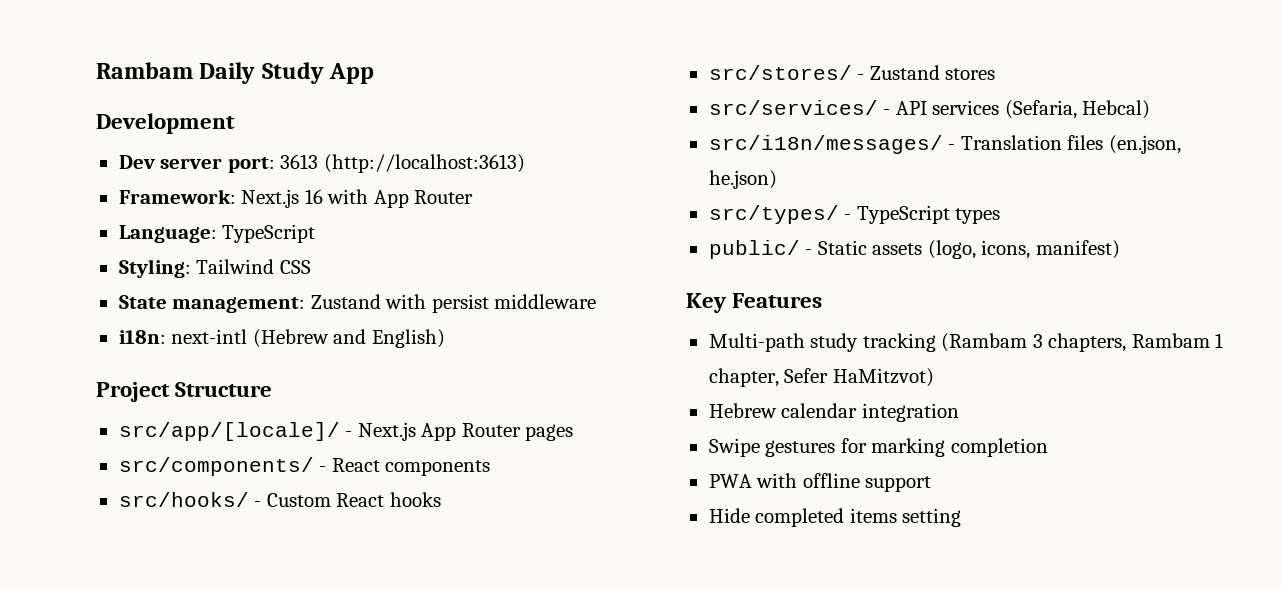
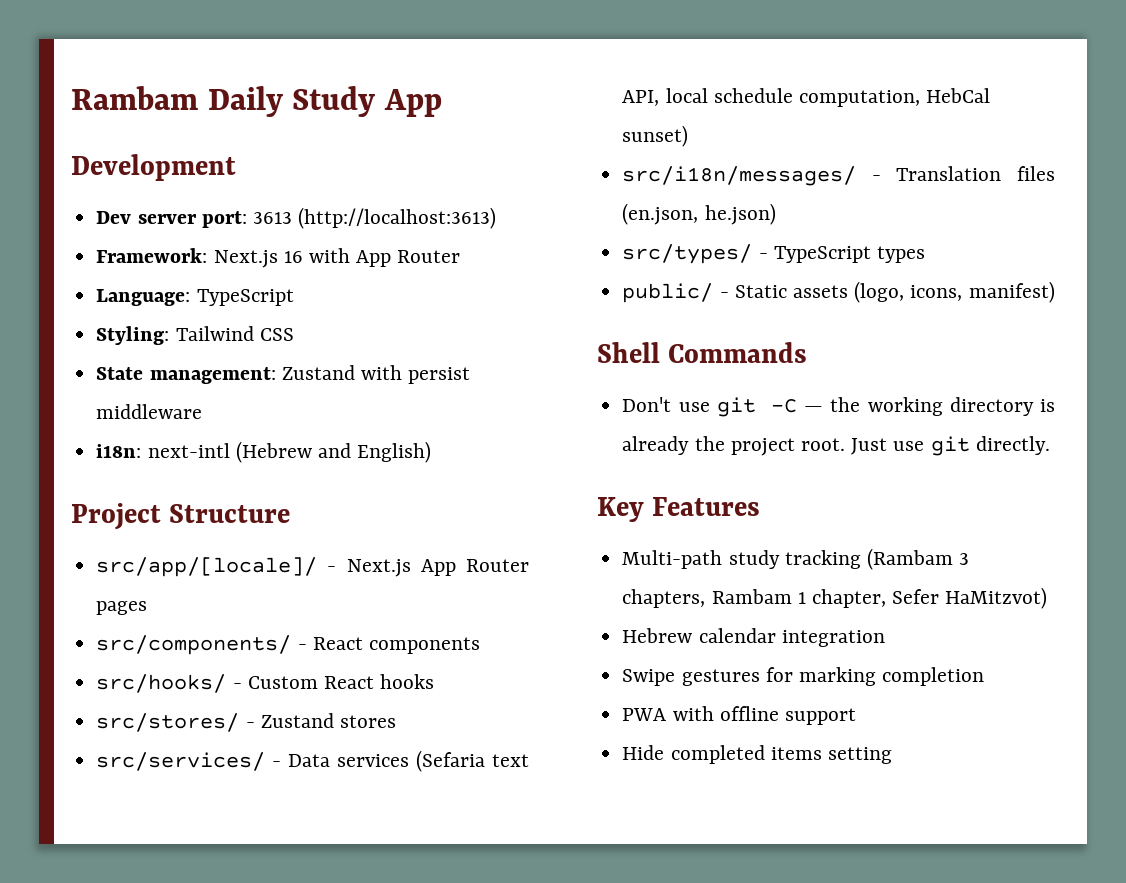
- src/services/ - API services (Sefaria, Hebcal)
+ src/services/ - Data services (Sefaria text API, local schedule computation, HebCal sunset)
+ Shell Commands
+ Don't use git -C — the working directory is already the project root. Just use git directly.

